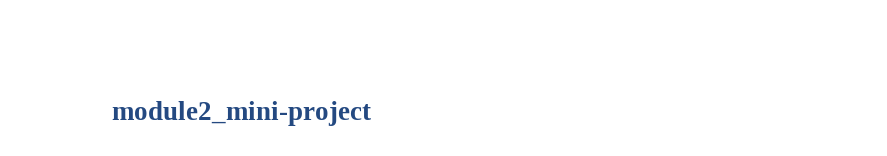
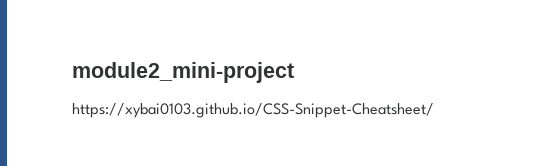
+ https://xybai0103.github.io/CSS-Snippet-Cheatsheet/

